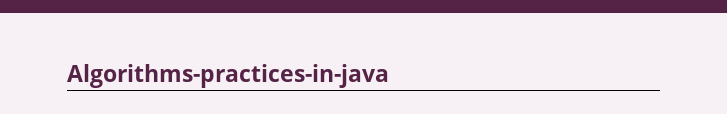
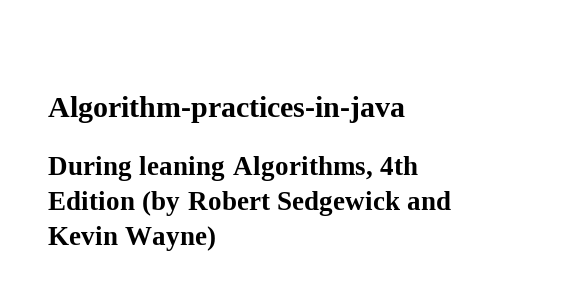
- Algorithms-practices-in-java
+ Algorithm-practices-in-java
+ During leaning Algorithms, 4th Edition (by Robert Sedgewick and Kevin Wayne)

